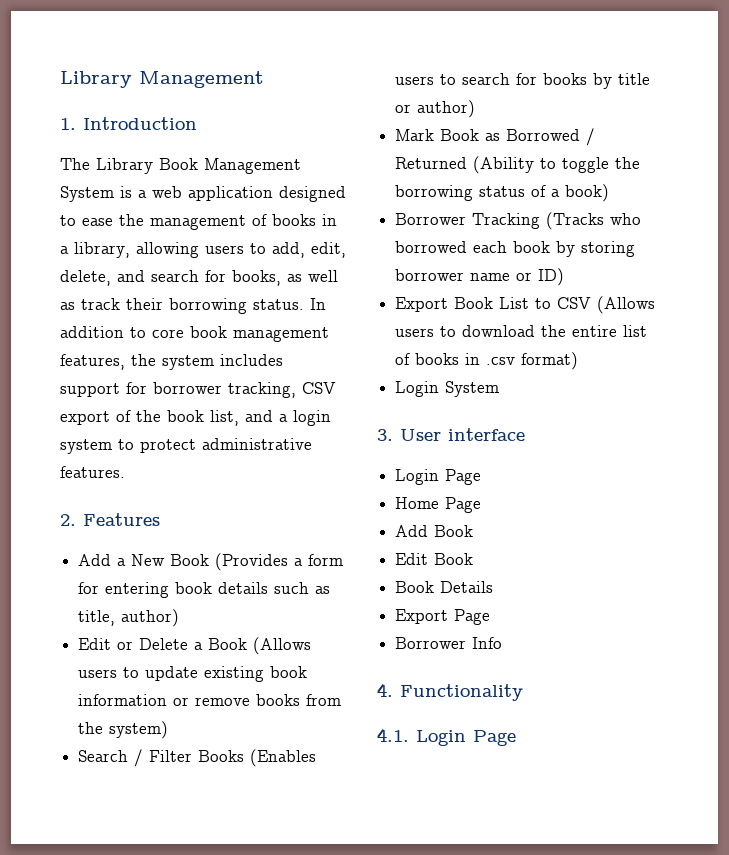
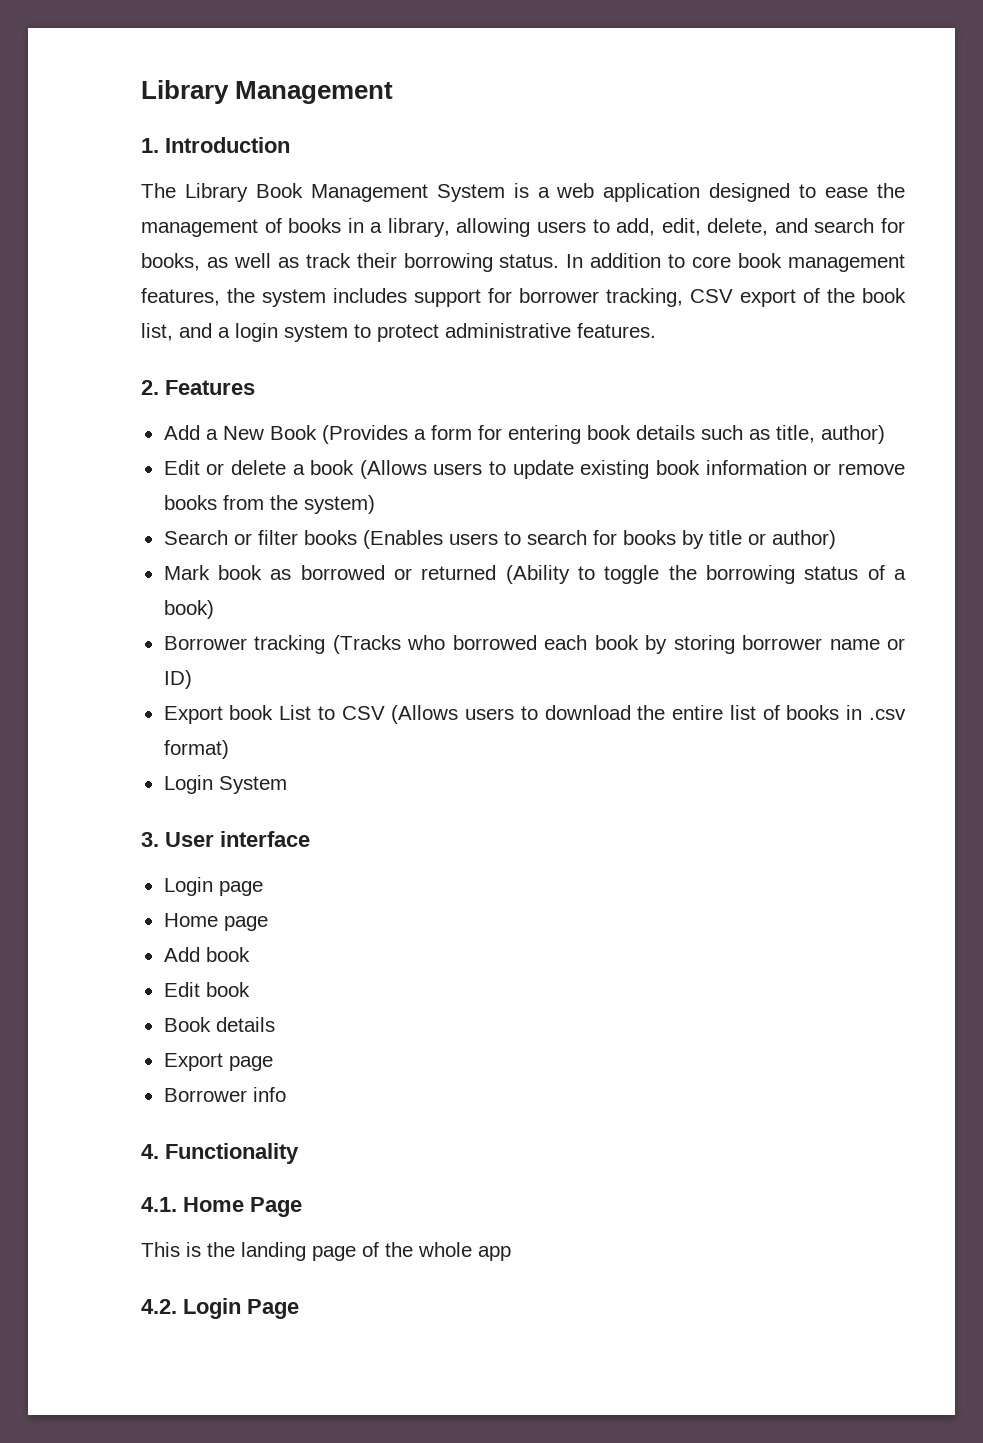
- Edit or Delete a Book (Allows users to update existing book information or remove books from the system)
+ Edit or delete a book (Allows users to update existing book information or remove books from the system)
- Search / Filter Books (Enables users to search for books by title or author)
+ Search or filter books (Enables users to search for books by title or author)
- Mark Book as Borrowed / Returned (Ability to toggle the borrowing status of a book)
+ Mark book as borrowed or returned (Ability to toggle the borrowing status of a book)
- Borrower Tracking (Tracks who borrowed each book by storing borrower name or ID)
+ Borrower tracking (Tracks who borrowed each book by storing borrower name or ID)
- Export Book List to CSV (Allows users to download the entire list of books in .csv format)
+ Export book List to CSV (Allows users to download the entire list of books in .csv format)
  3. User interface
- Login Page
- Home Page
- Add Book
- Edit Book
- Book Details
- Export Page
- Borrower Info
+ Login page
+ Home page
+ Add book
+ Edit book
+ Book details
+ Export page
+ Borrower info
- 4.1. Login Page
+ 4.1. Home Page
+ This is the landing page of the whole app
+ 4.2. Login Page

